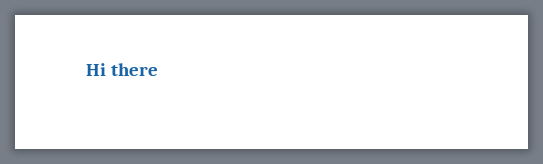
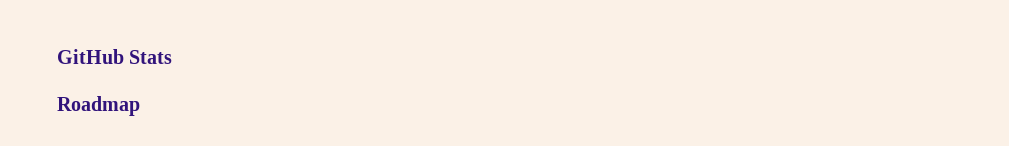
- Hi there
+ GitHub Stats
+ Roadmap

